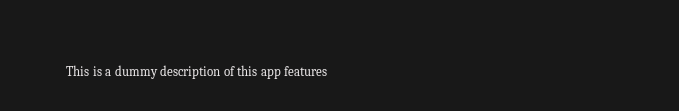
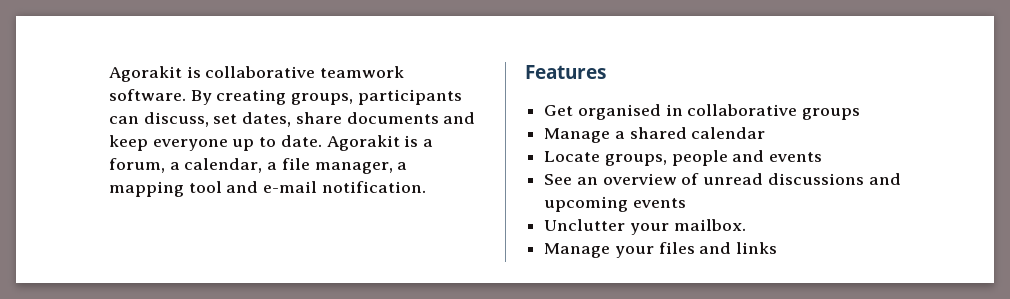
- This is a dummy description of this app features
+ Agorakit is collaborative teamwork software. By creating groups, participants can discuss, set dates, share documents and keep everyone up to date. Agorakit is a forum, a calendar, a file manager, a mapping tool and e-mail notification.
+ Features
+ Get organised in collaborative groups
+ Manage a shared calendar
+ Locate groups, people and events
+ See an overview of unread discussions and upcoming events
+ Unclutter your mailbox.
+ Manage your files and links

